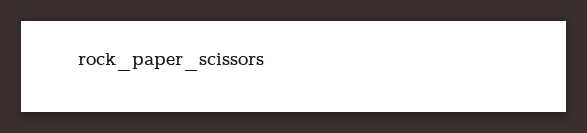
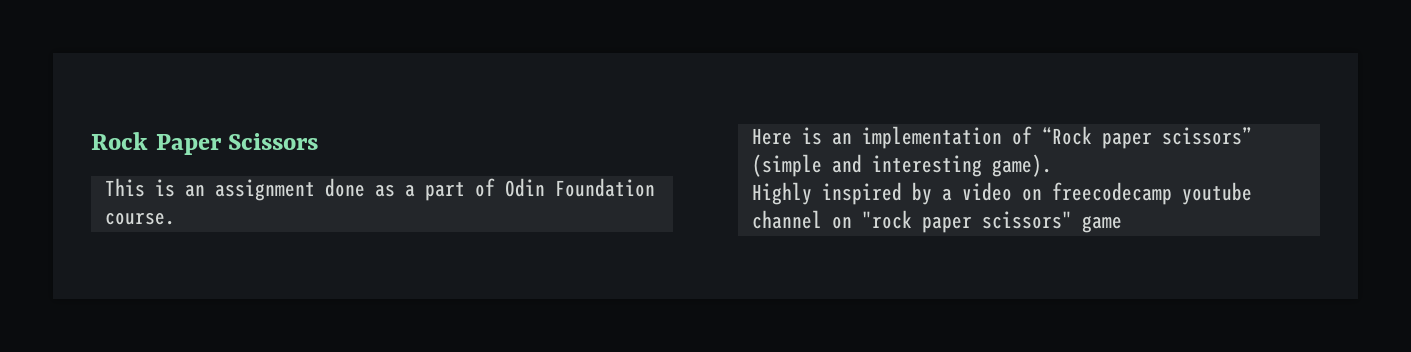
- rock_paper_scissors
+ Rock Paper Scissors
+ This is an assignment done as a part of Odin Foundation course.
+ Here is an implementation of “Rock paper scissors” (simple and interesting game).
+ Highly inspired by a video on freecodecamp youtube channel on "rock paper scissors" game

